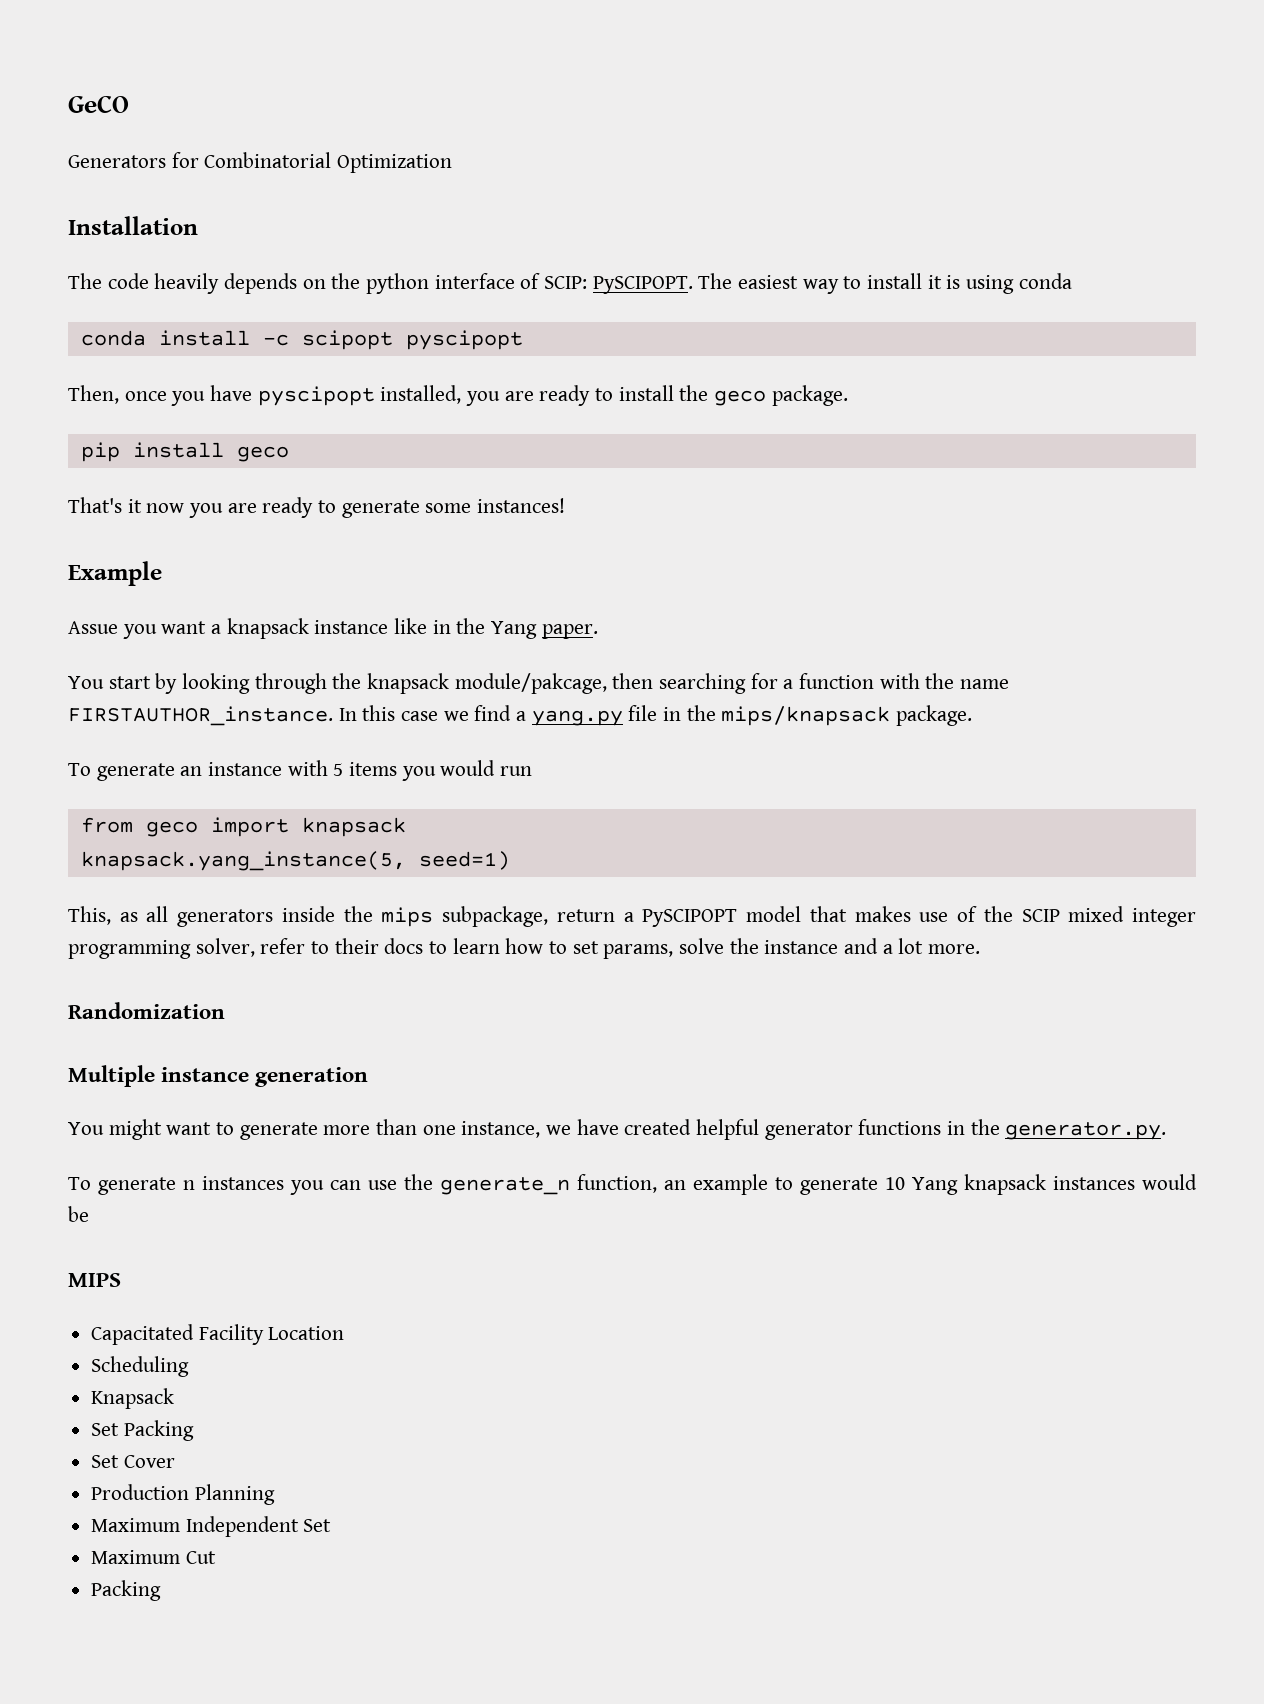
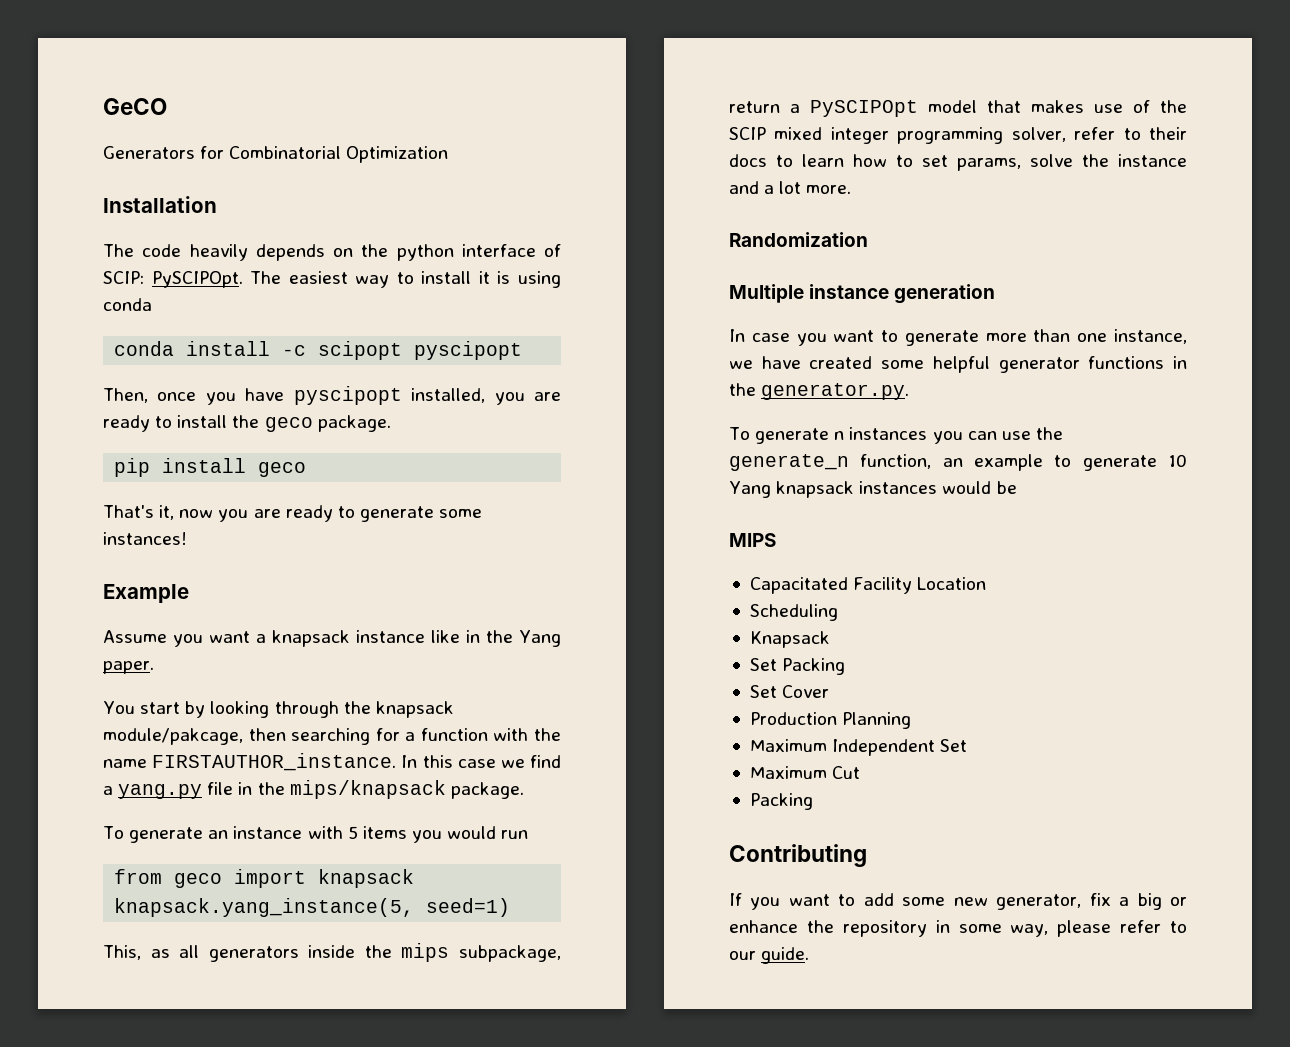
- The code heavily depends on the python interface of SCIP: PySCIPOPT.
+ The code heavily depends on the python interface of SCIP: PySCIPOpt.
- That's it now you are ready to generate some instances!
+ That's it, now you are ready to generate some instances!
- Assue you want a knapsack instance like in the Yang paper.
+ Assume you want a knapsack instance like in the Yang paper.
- This, as all generators inside the mips subpackage, return a PySCIPOPT model that makes use of the SCIP mixed integer programming solver, refer to their docs to learn how to set params, solve the instance and a lot more.
+ This, as all generators inside the mips subpackage, return a PySCIPOpt model that makes use of the SCIP mixed integer programming solver, refer to their docs to learn how to set params, solve the instance and a lot more.
- You might want to generate more than one instance, we have created helpful generator functions in the generator.py.
+ In case you want to generate more than one instance, we have created some helpful generator functions in the generator.py.
+ Contributing
+ If you want to add some new generator, fix a big or enhance the repository in some way, please refer to our guide.

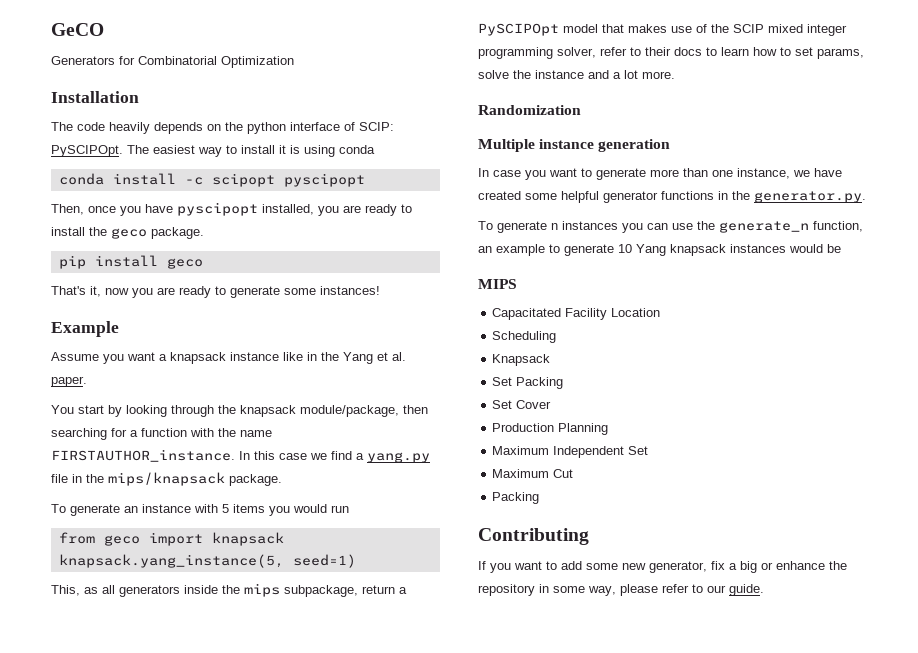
- Assume you want a knapsack instance like in the Yang paper.
+ Assume you want a knapsack instance like in the Yang et al. paper.
- You start by looking through the knapsack module/pakcage, then searching for a function with the name FIRSTAUTHOR_instance.
+ You start by looking through the knapsack module/package, then searching for a function with the name FIRSTAUTHOR_instance.

